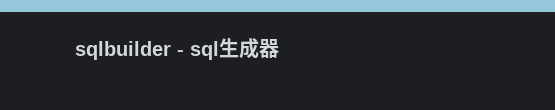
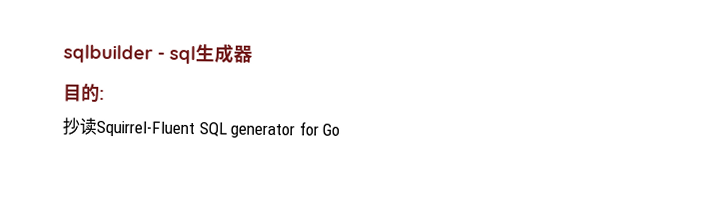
+ 目的:
+ 抄读Squirrel-Fluent SQL generator for Go

